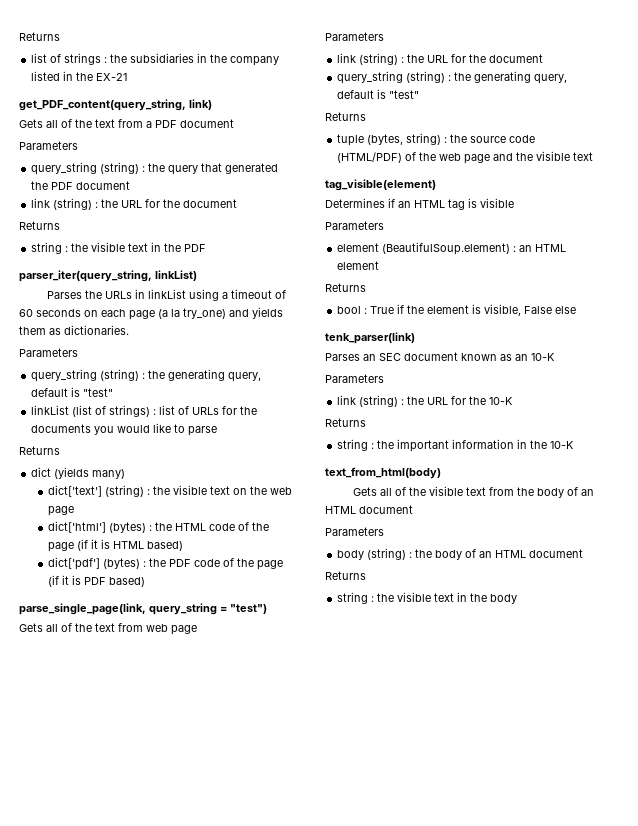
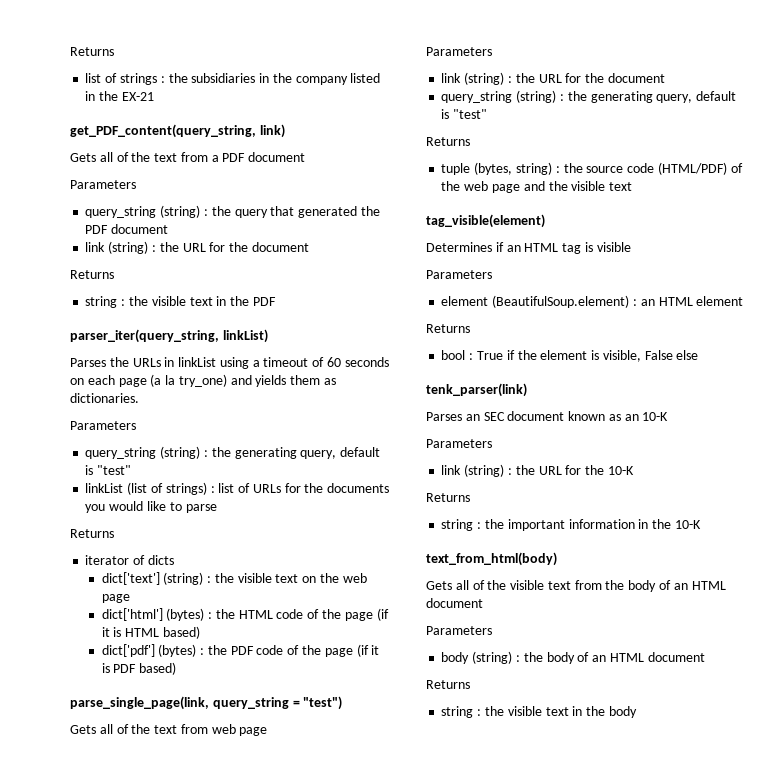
- dict (yields many)
+ iterator of dicts

